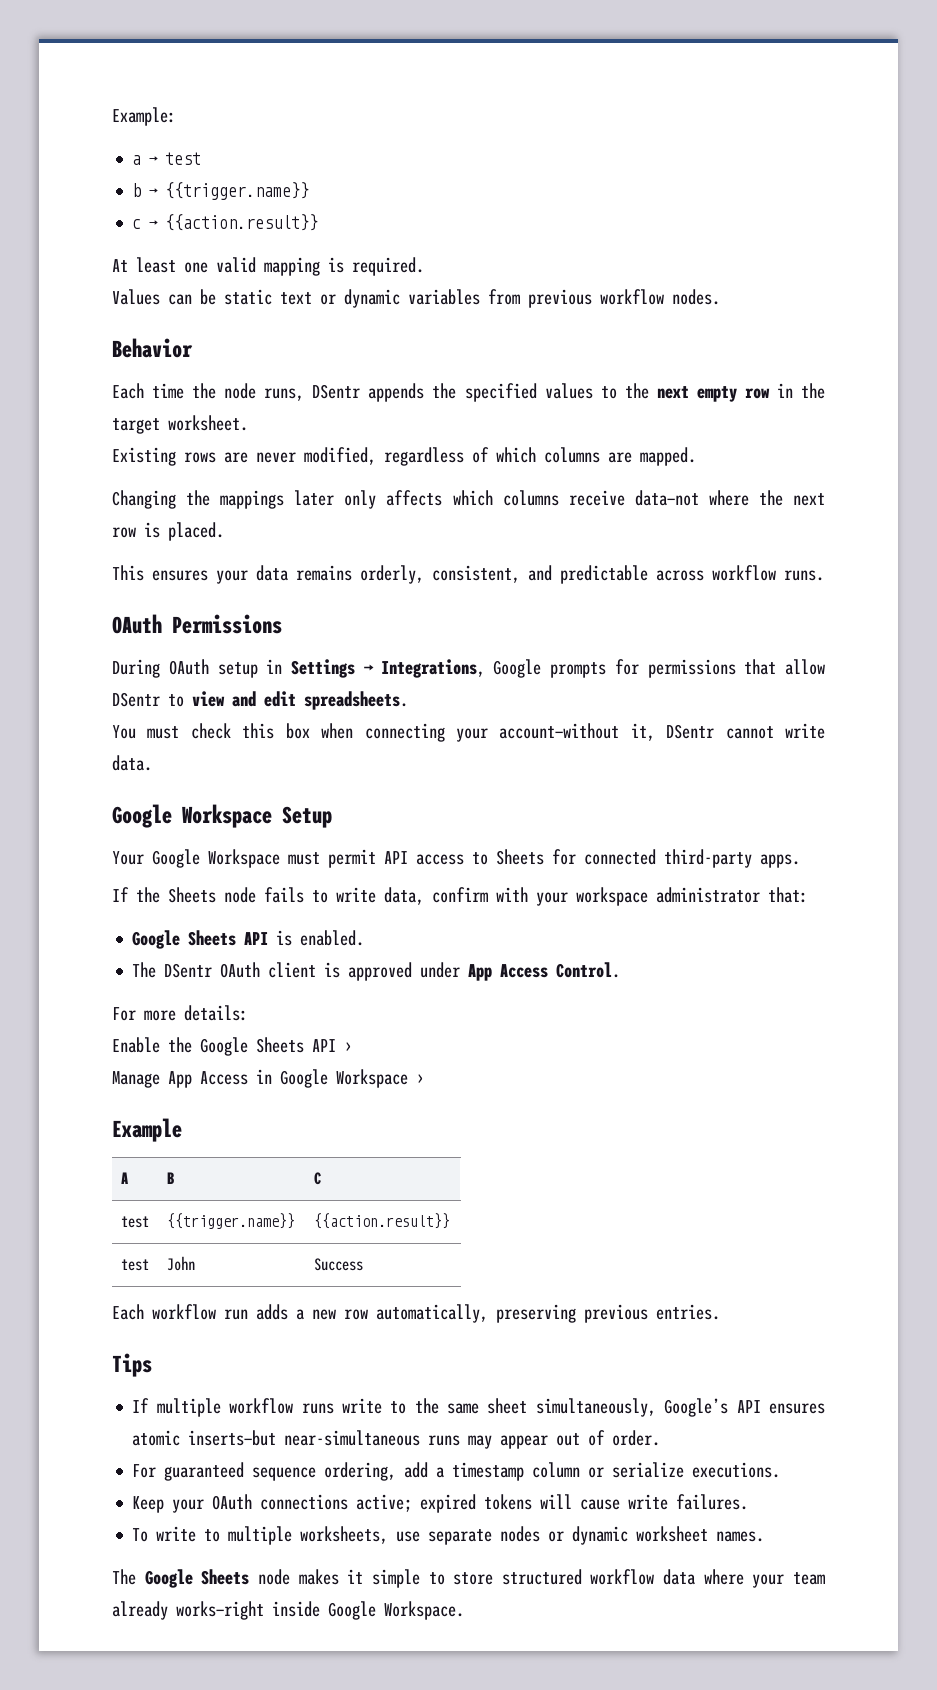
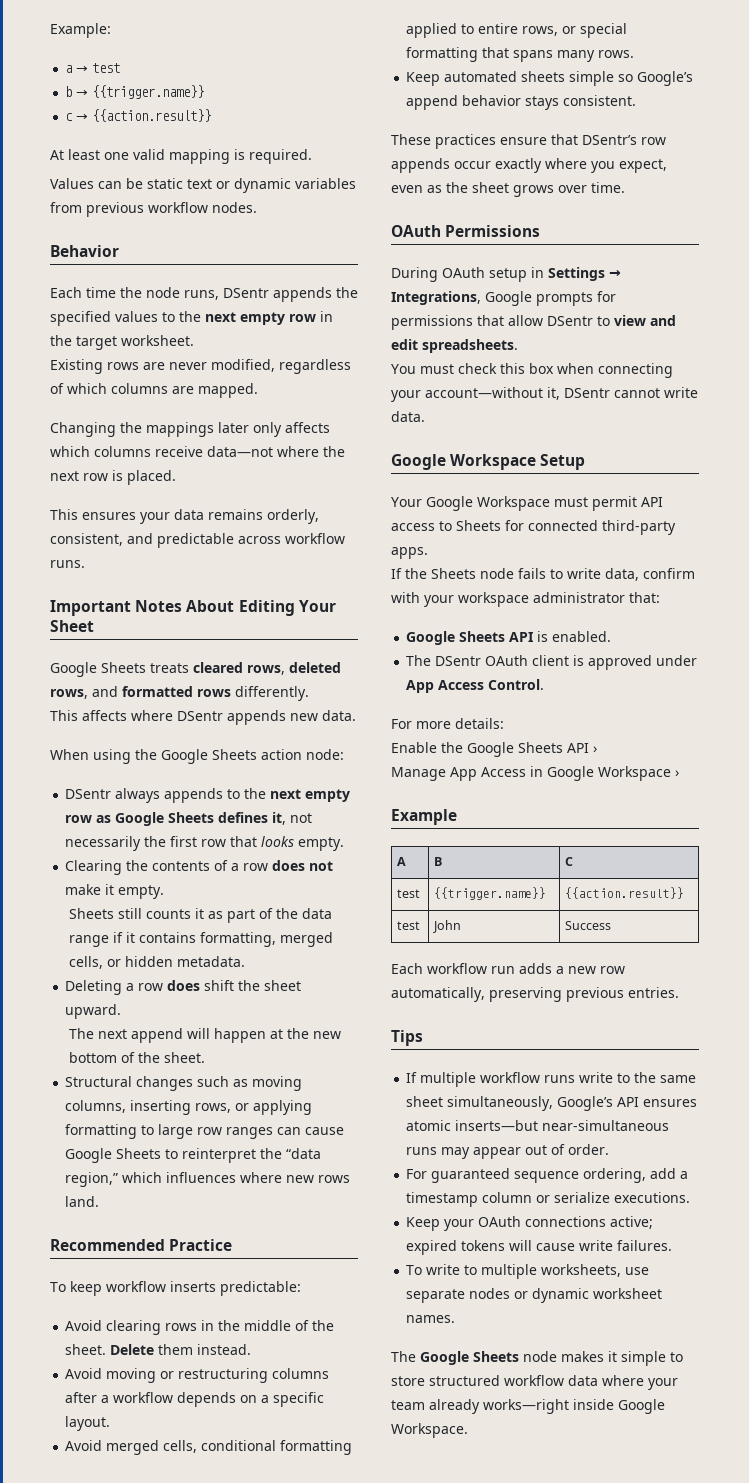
+ Important Notes About Editing Your Sheet
+ Google Sheets treats cleared rows, deleted rows, and formatted rows differently.
+ This affects where DSentr appends new data.
+ When using the Google Sheets action node:
+ DSentr always appends to the next empty row as Google Sheets defines it, not necessarily the first row that looks empty.
+ Clearing the contents of a row does not make it empty.
+ Sheets still counts it as part of the data range if it contains formatting, merged cells, or hidden metadata.
+ Deleting a row does shift the sheet upward.
+ The next append will happen at the new bottom of the sheet.
+ Structural changes such as moving columns, inserting rows, or applying formatting to large row ranges can cause Google Sheets to reinterpret the “data region,” which influences where new rows land.
+ Recommended Practice
+ To keep workflow inserts predictable:
+ Avoid clearing rows in the middle of the sheet. Delete them instead.
+ Avoid moving or restructuring columns after a workflow depends on a specific layout.
+ Avoid merged cells, conditional formatting applied to entire rows, or special formatting that spans many rows.
+ Keep automated sheets simple so Google’s append behavior stays consistent.
+ These practices ensure that DSentr’s row appends occur exactly where you expect, even as the sheet grows over time.

